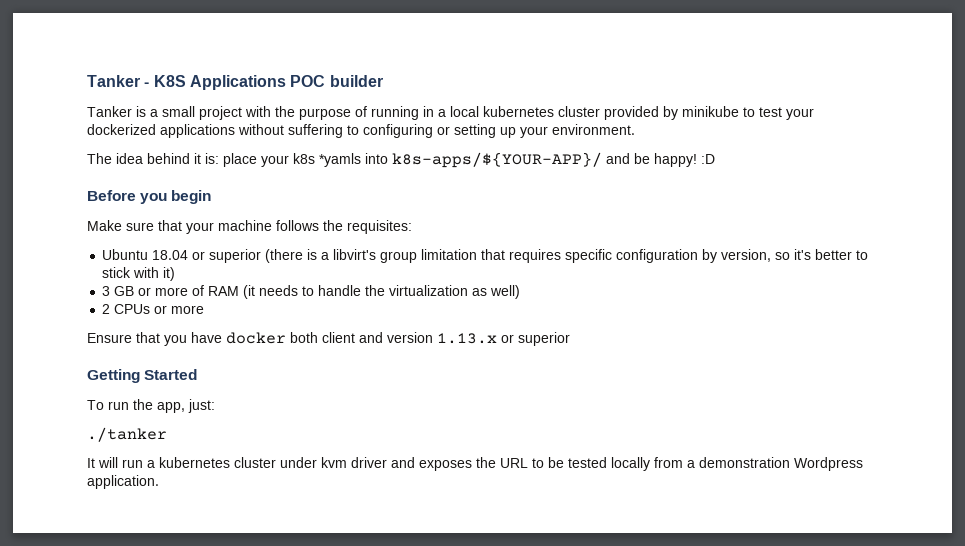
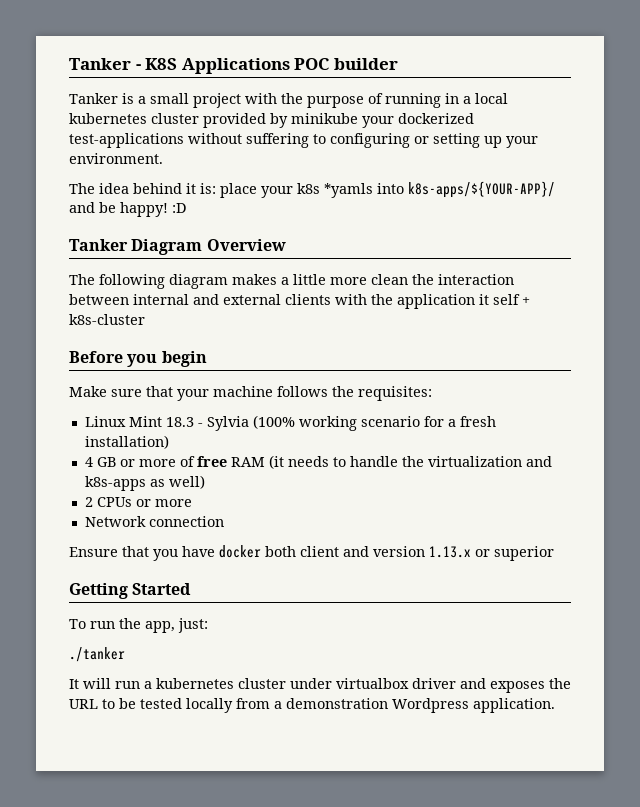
- Tanker is a small project with the purpose of running in a local kubernetes cluster provided by minikube to test your dockerized applications without suffering to configuring or setting up your environment.
+ Tanker is a small project with the purpose of running in a local kubernetes cluster provided by minikube your dockerized test-applications without suffering to configuring or setting up your environment.
+ Tanker Diagram Overview
+ The following diagram makes a little more clean the interaction between internal and external clients with the application it self + k8s-cluster
- Ubuntu 18.04 or superior (there is a libvirt's group limitation that requires specific configuration by version, so it's better to stick with it)
- 3 GB or more of RAM (it needs to handle the virtualization as well)
+ Linux Mint 18.3 - Sylvia (100% working scenario for a fresh installation)
+ 4 GB or more of free RAM (it needs to handle the virtualization and k8s-apps as well)
+ Network connection
- It will run a kubernetes cluster under kvm driver and exposes the URL to be tested locally from a demonstration Wordpress application.
+ It will run a kubernetes cluster under virtualbox driver and exposes the URL to be tested locally from a demonstration Wordpress application.

